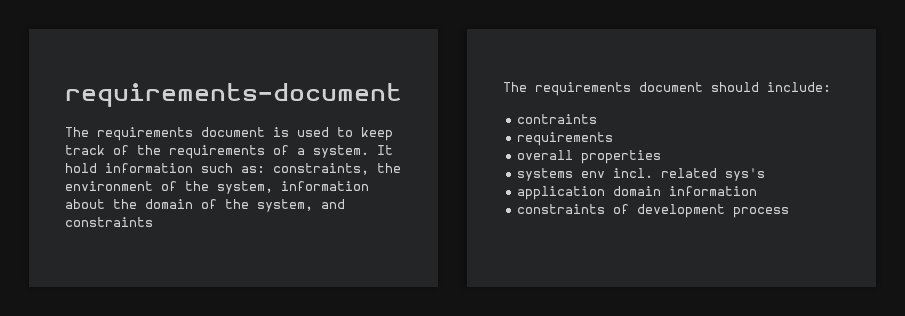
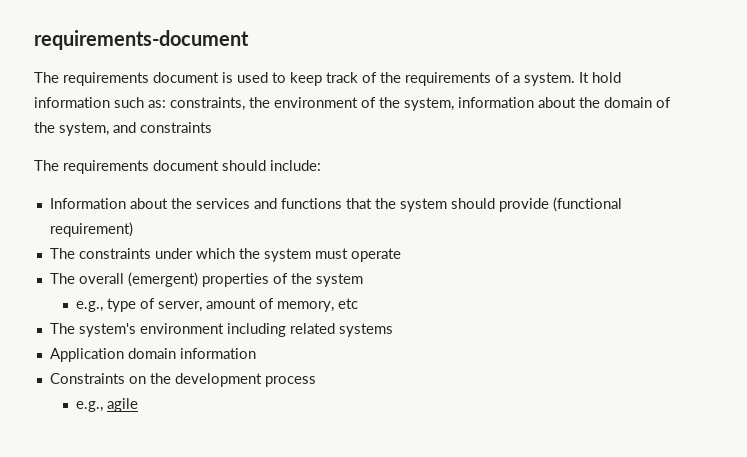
- contraints
- requirements
- overall properties
- systems env incl. related sys's
- application domain information
+ Information about the services and functions that the system should provide (functional requirement)
+ The constraints under which the system must operate
+ The overall (emergent) properties of the system
+ e.g., type of server, amount of memory, etc
+ The system's environment including related systems
+ Application domain information
- constraints of development process
+ Constraints on the development process
+ e.g., agile

